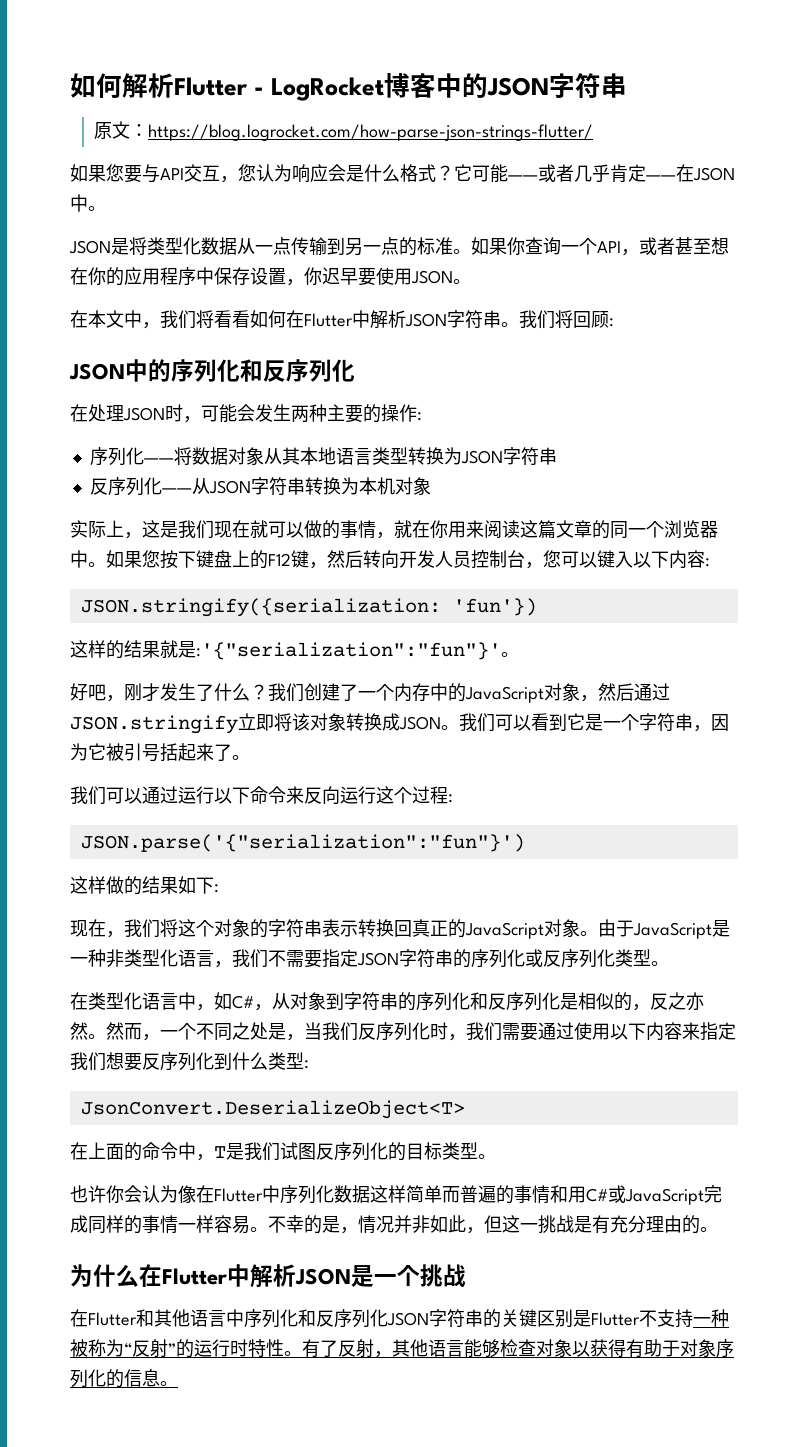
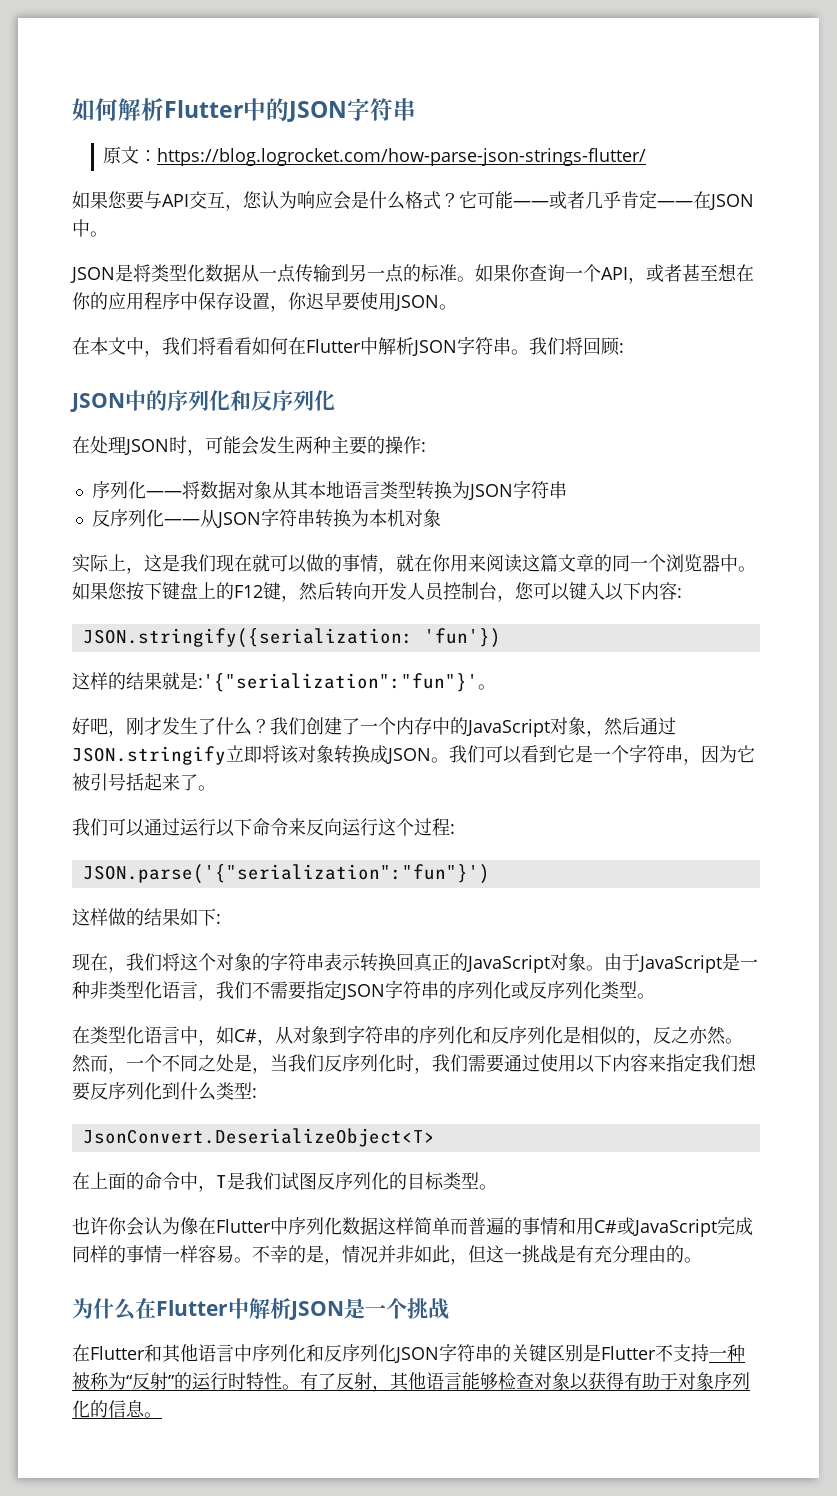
- 如何解析Flutter - LogRocket博客中的JSON字符串
+ 如何解析Flutter中的JSON字符串

